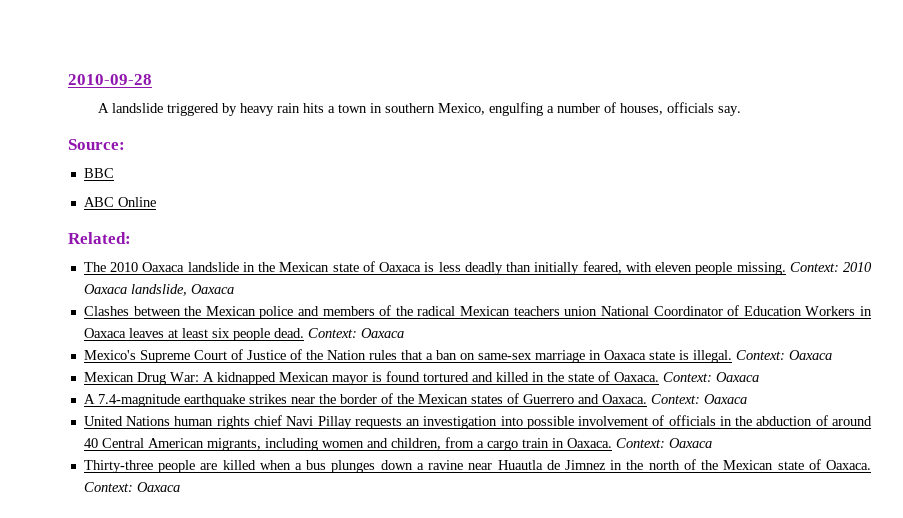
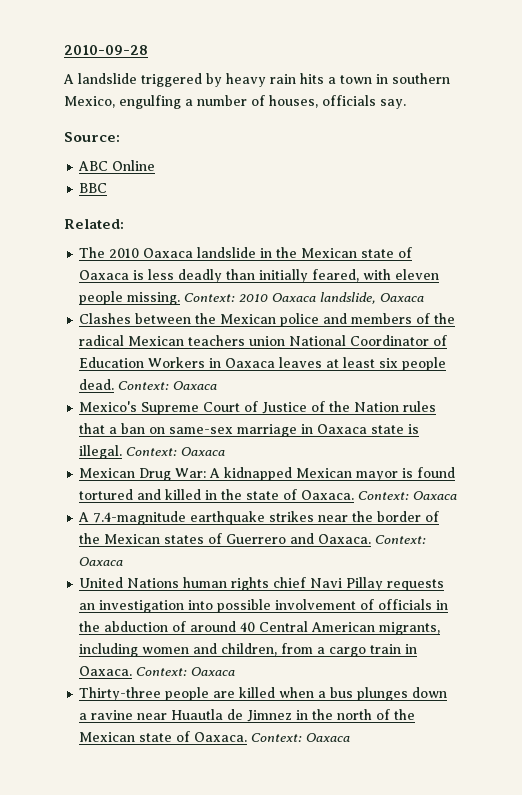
- BBC
+ BBC

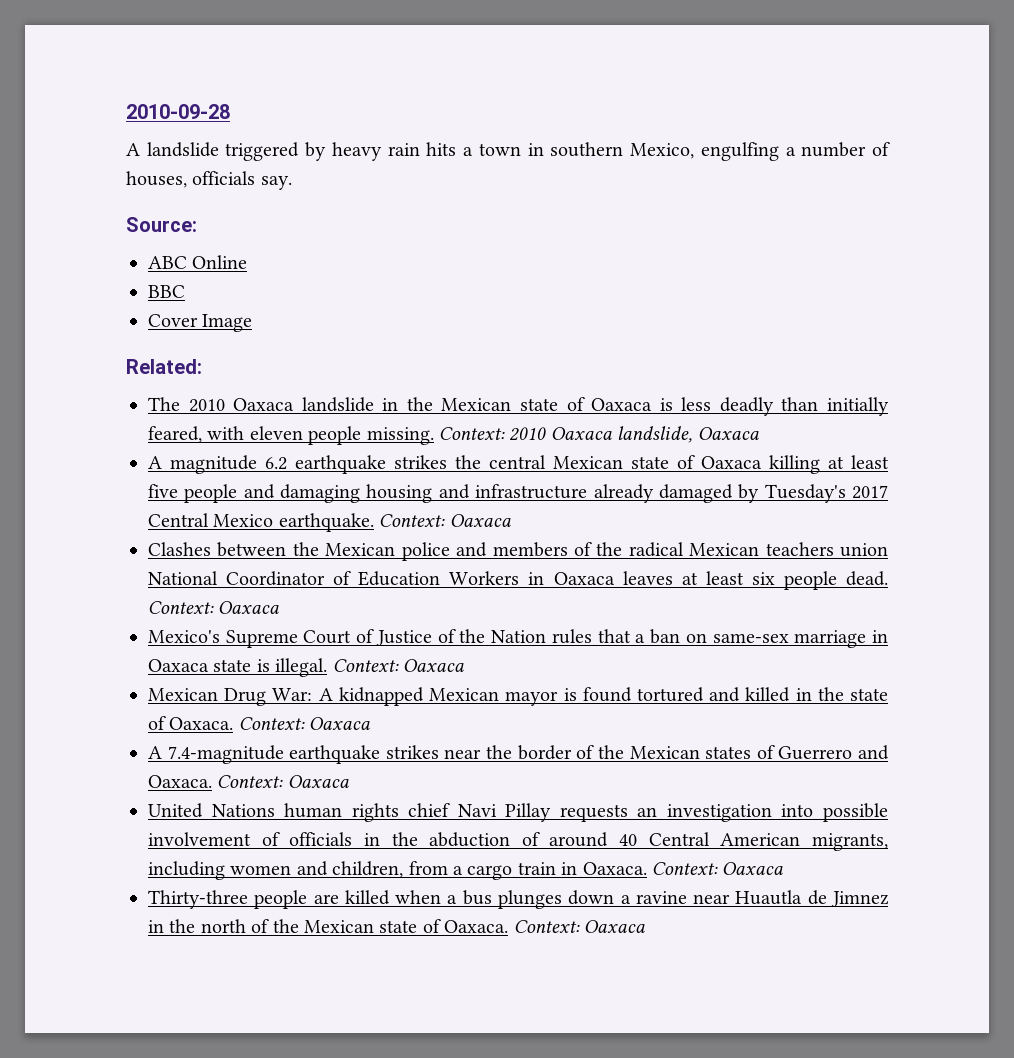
+ Cover Image
+ A magnitude 6.2 earthquake strikes the central Mexican state of Oaxaca killing at least five people and damaging housing and infrastructure already damaged by Tuesday's 2017 Central Mexico earthquake. Context: Oaxaca

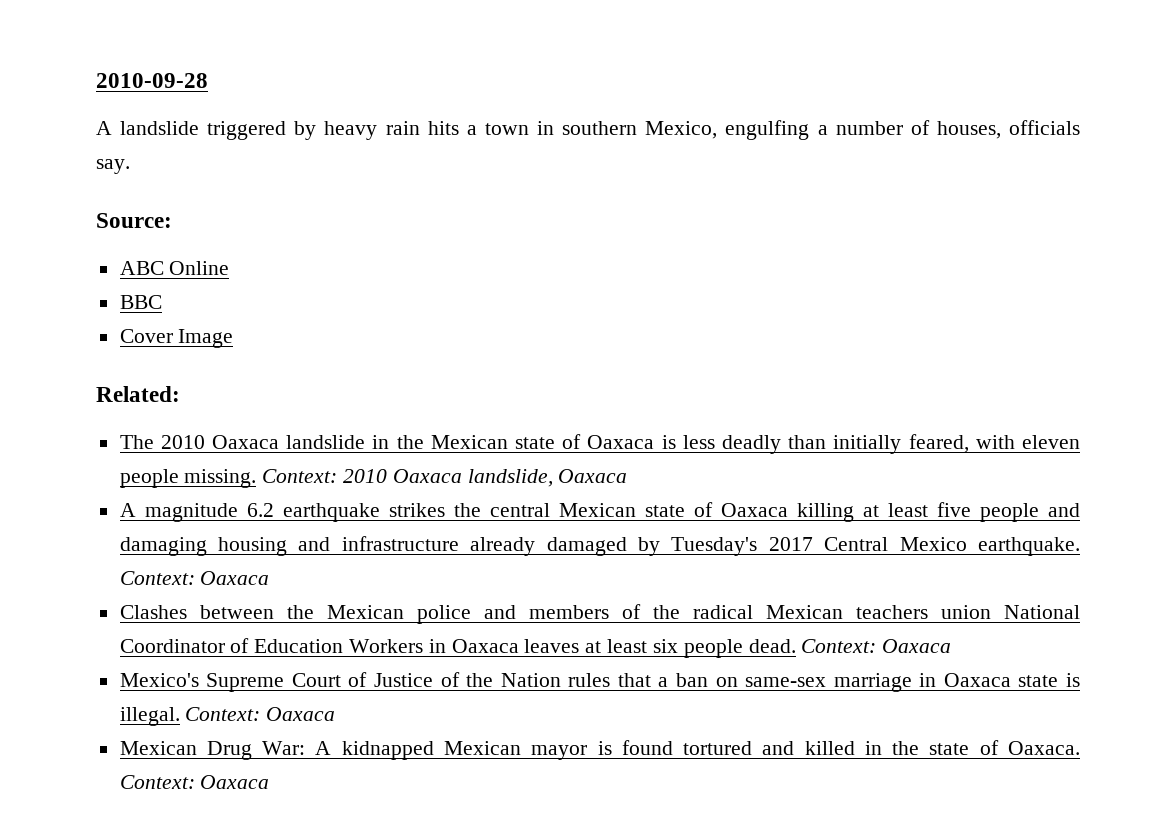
- A 7.4-magnitude earthquake strikes near the border of the Mexican states of Guerrero and Oaxaca. Context: Oaxaca
- United Nations human rights chief Navi Pillay requests an investigation into possible involvement of officials in the abduction of around 40 Central American migrants, including women and children, from a cargo train in Oaxaca. Context: Oaxaca
- Thirty-three people are killed when a bus plunges down a ravine near Huautla de Jimnez in the north of the Mexican state of Oaxaca. Context: Oaxaca

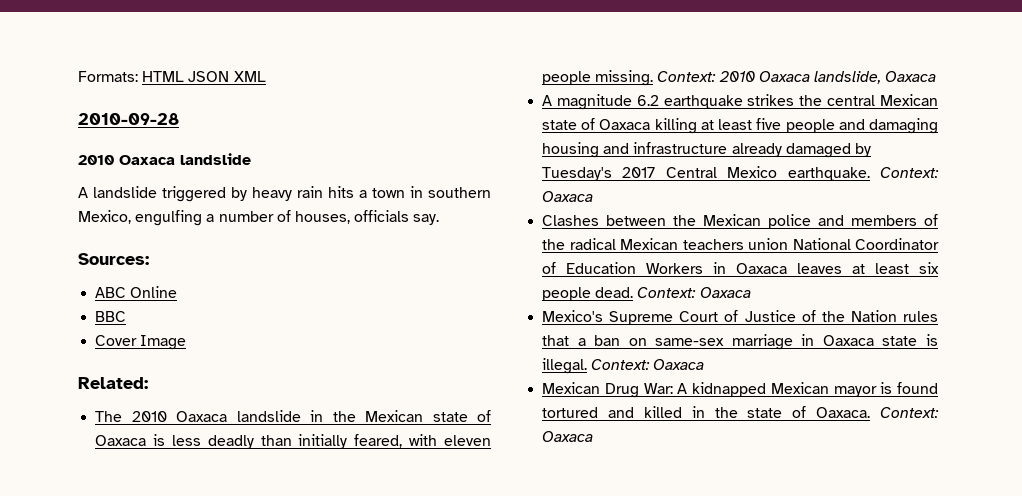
+ Formats: HTML JSON XML
  2010-09-28
+ 2010 Oaxaca landslide
- Source:
+ Sources:

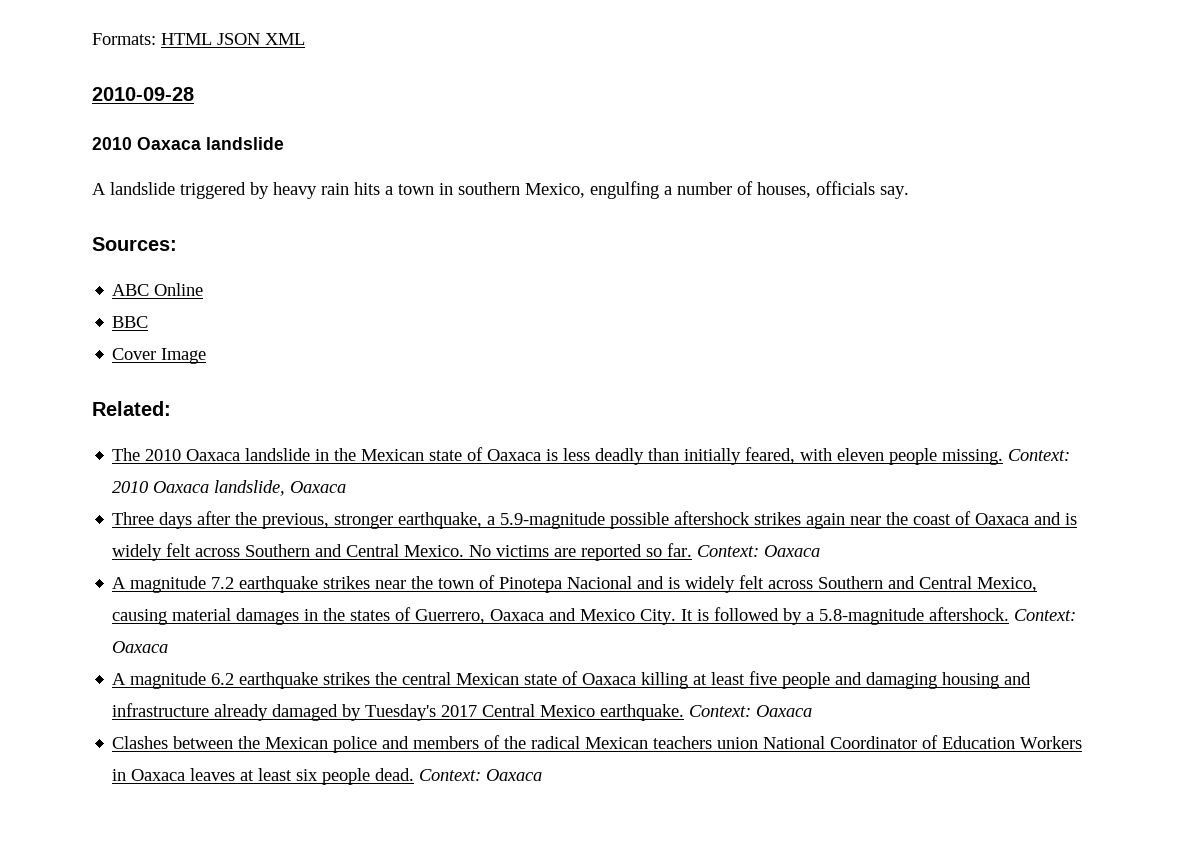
+ Three days after the previous, stronger earthquake, a 5.9-magnitude possible aftershock strikes again near the coast of Oaxaca and is widely felt across Southern and Central Mexico. No victims are reported so far. Context: Oaxaca
+ A magnitude 7.2 earthquake strikes near the town of Pinotepa Nacional and is widely felt across Southern and Central Mexico, causing material damages in the states of Guerrero, Oaxaca and Mexico City. It is followed by a 5.8-magnitude aftershock. Context: Oaxaca
- Mexico's Supreme Court of Justice of the Nation rules that a ban on same-sex marriage in Oaxaca state is illegal. Context: Oaxaca
- Mexican Drug War: A kidnapped Mexican mayor is found tortured and killed in the state of Oaxaca. Context: Oaxaca

